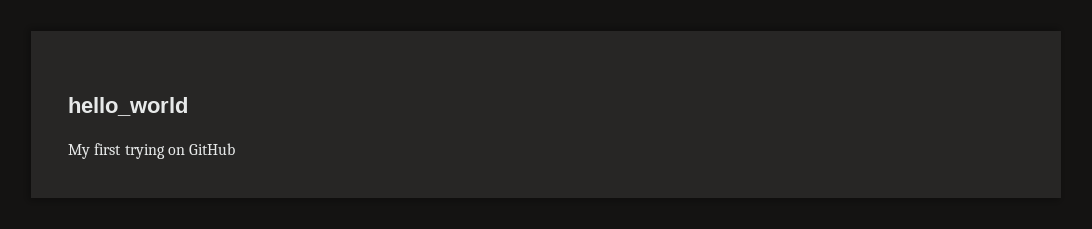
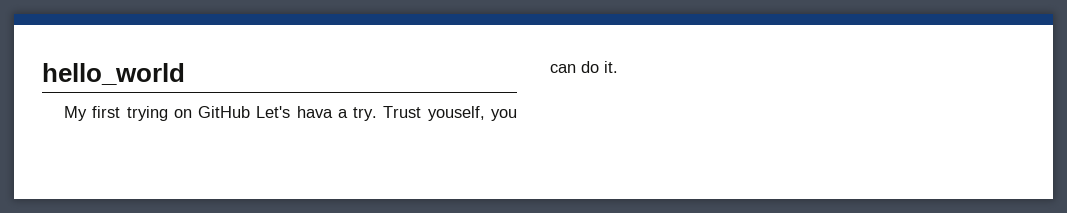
- My first trying on GitHub
+ My first trying on GitHub Let's hava a try. Trust youself, you can do it.

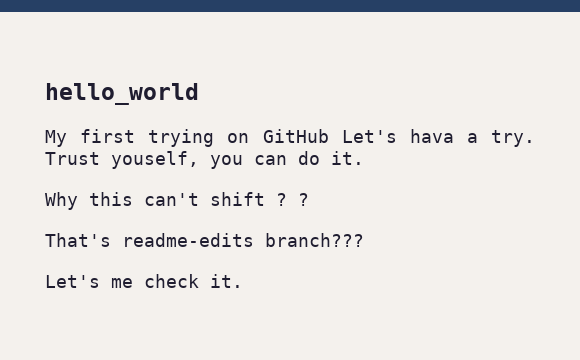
+ Why this can't shift ? ?
+ That's readme-edits branch???
+ Let's me check it.

